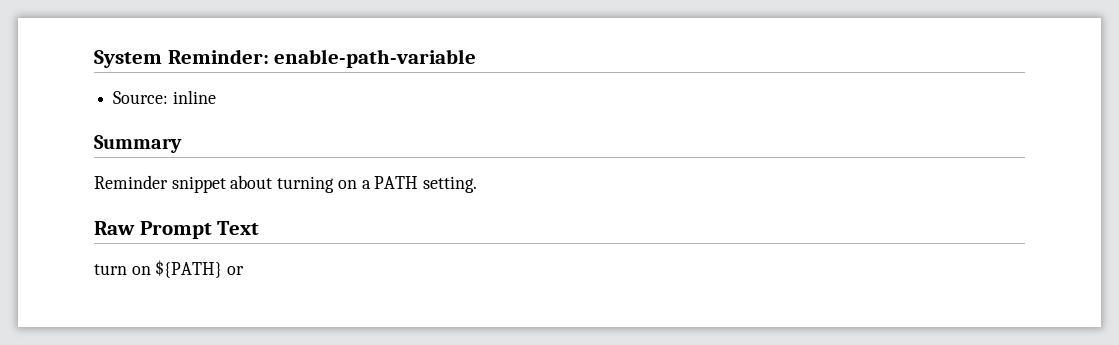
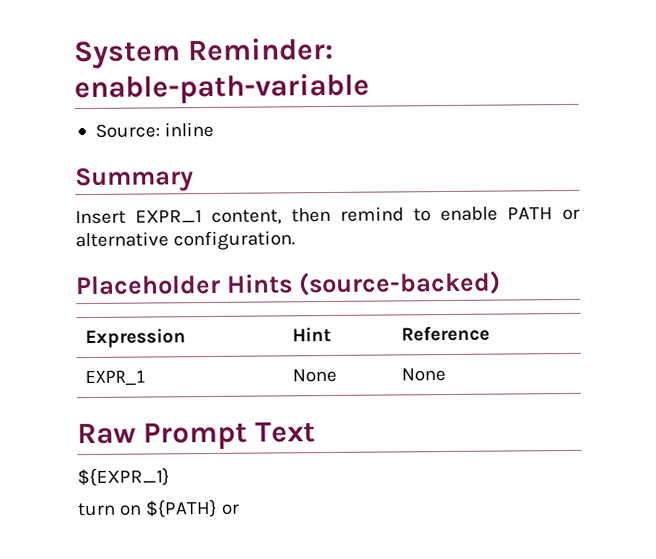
- Reminder snippet about turning on a PATH setting.
+ Insert EXPR_1 content, then remind to enable PATH or alternative configuration.
+ Placeholder Hints (source-backed)
+ Expression | Hint | Reference
+ EXPR_1 | None | None
+ ${EXPR_1}

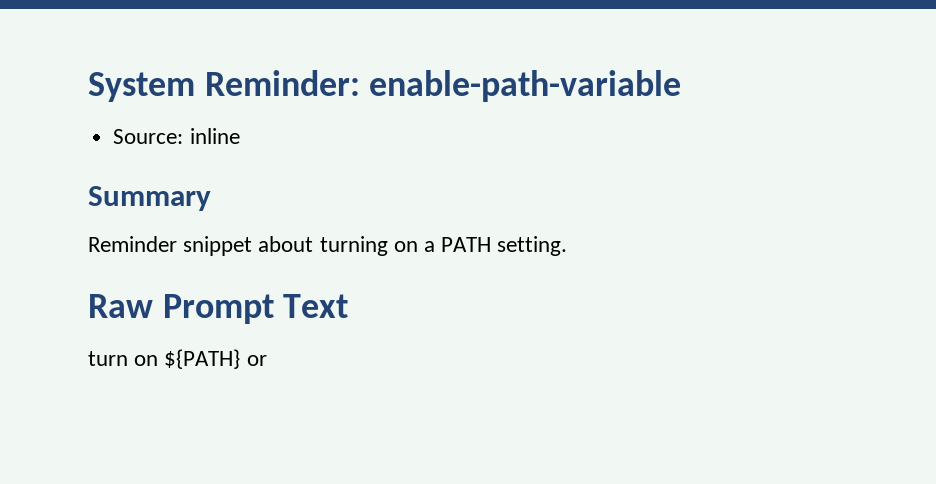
- Insert EXPR_1 content, then remind to enable PATH or alternative configuration.
- Placeholder Hints (source-backed)
- Expression | Hint | Reference
- EXPR_1 | None | None
+ Reminder snippet about turning on a PATH setting.
- ${EXPR_1}

